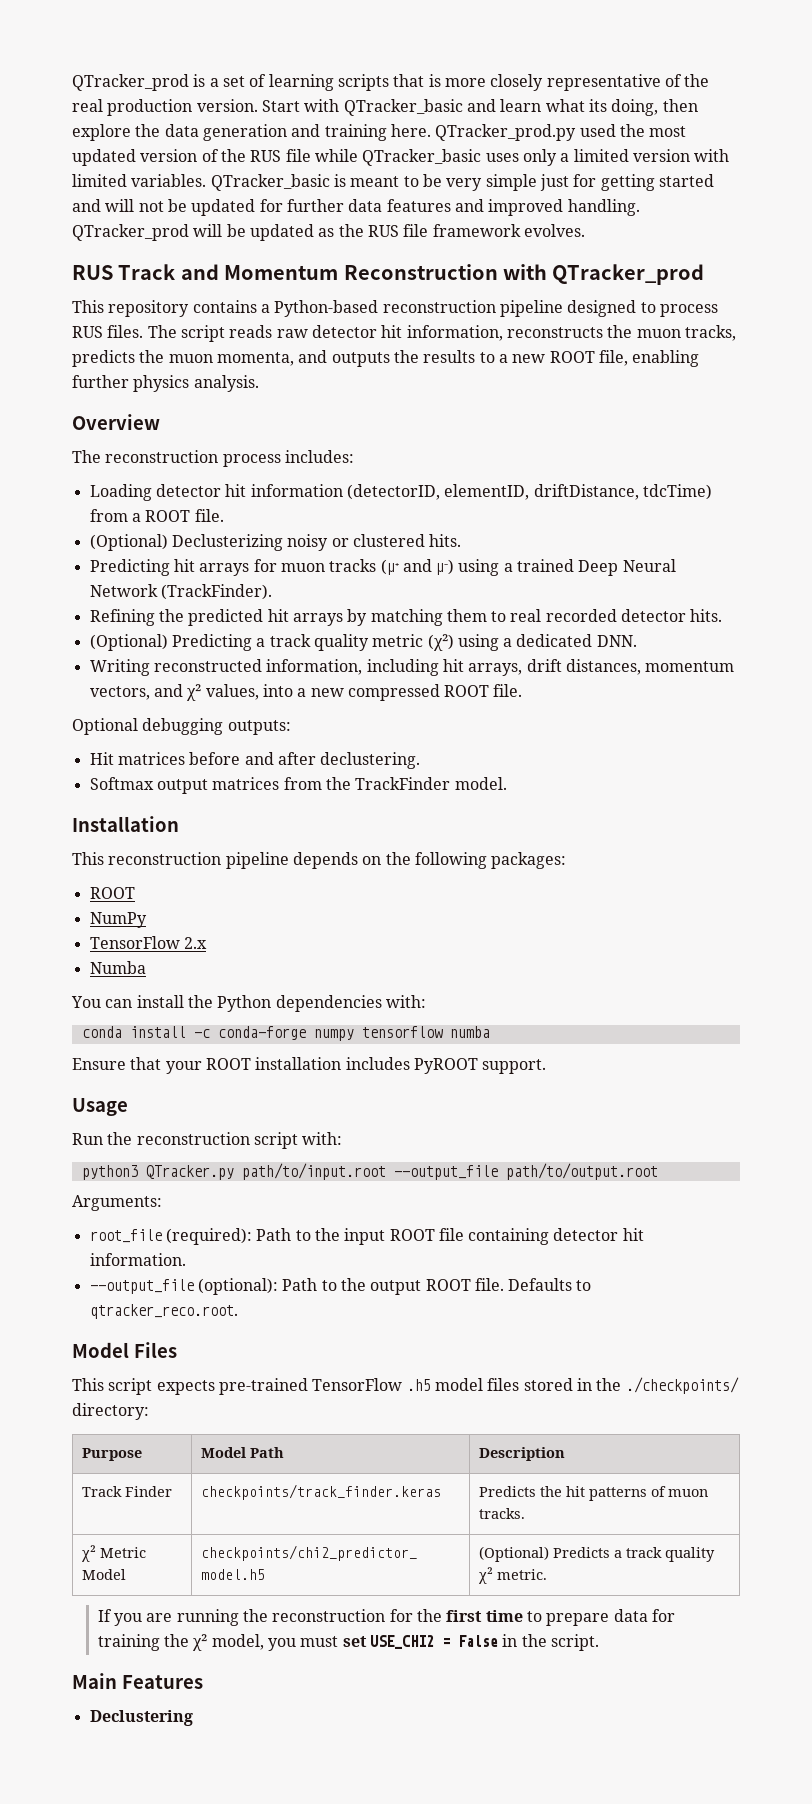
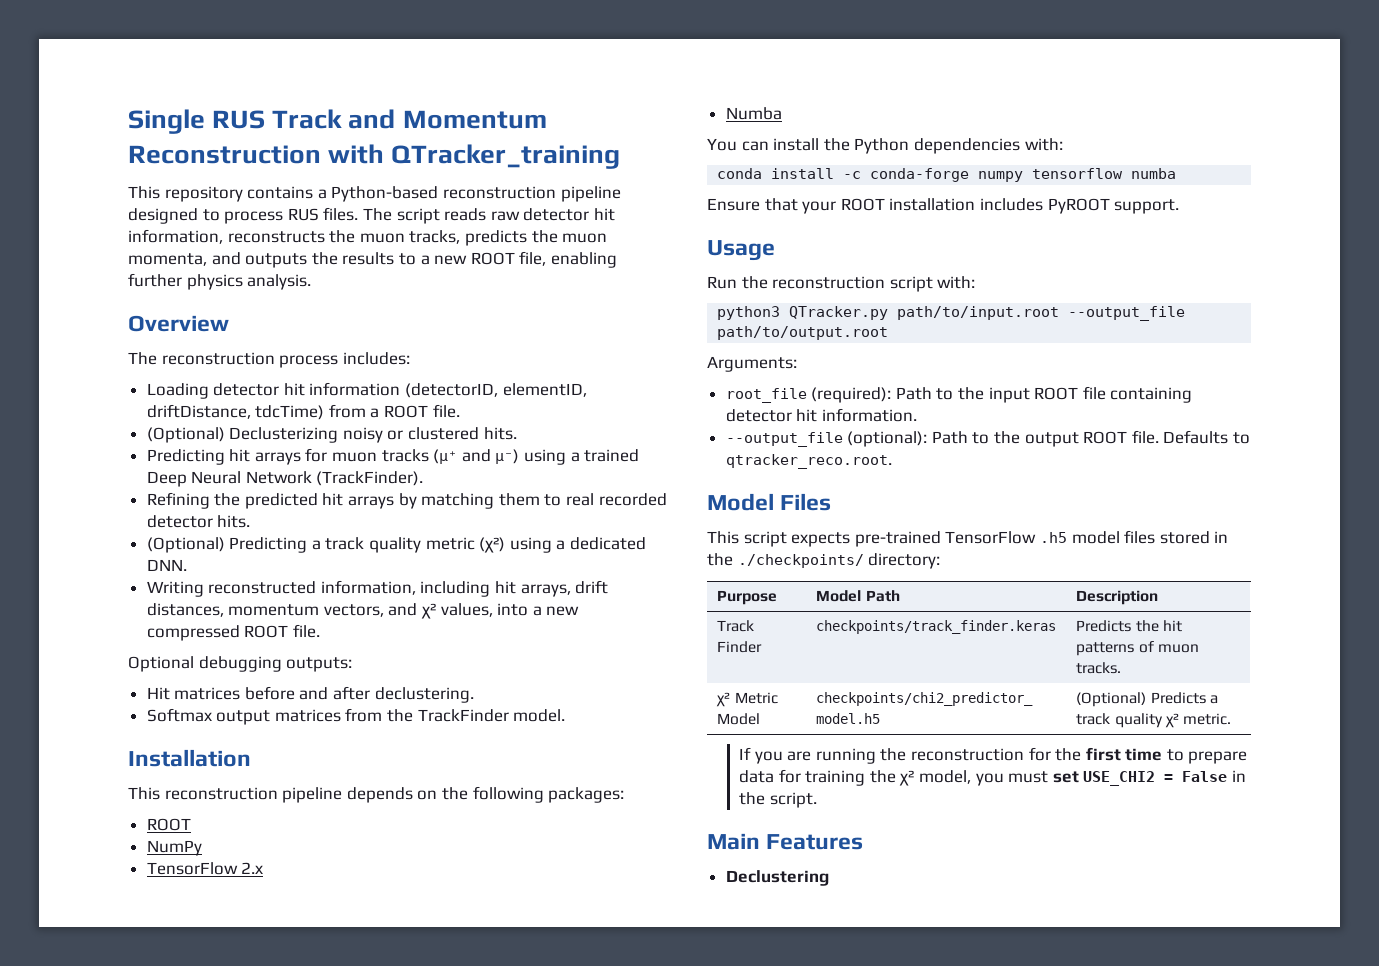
- QTracker_prod is a set of learning scripts that is more closely representative of the real production version. Start with QTracker_basic and learn what its doing, then explore the data generation and training here. QTracker_prod.py used the most updated version of the RUS file while QTracker_basic uses only a limited version with limited variables. QTracker_basic is meant to be very simple just for getting started and will not be updated for further data features and improved handling. QTracker_prod will be updated as the RUS file framework evolves.
- RUS Track and Momentum Reconstruction with QTracker_prod
+ Single RUS Track and Momentum Reconstruction with QTracker_training

